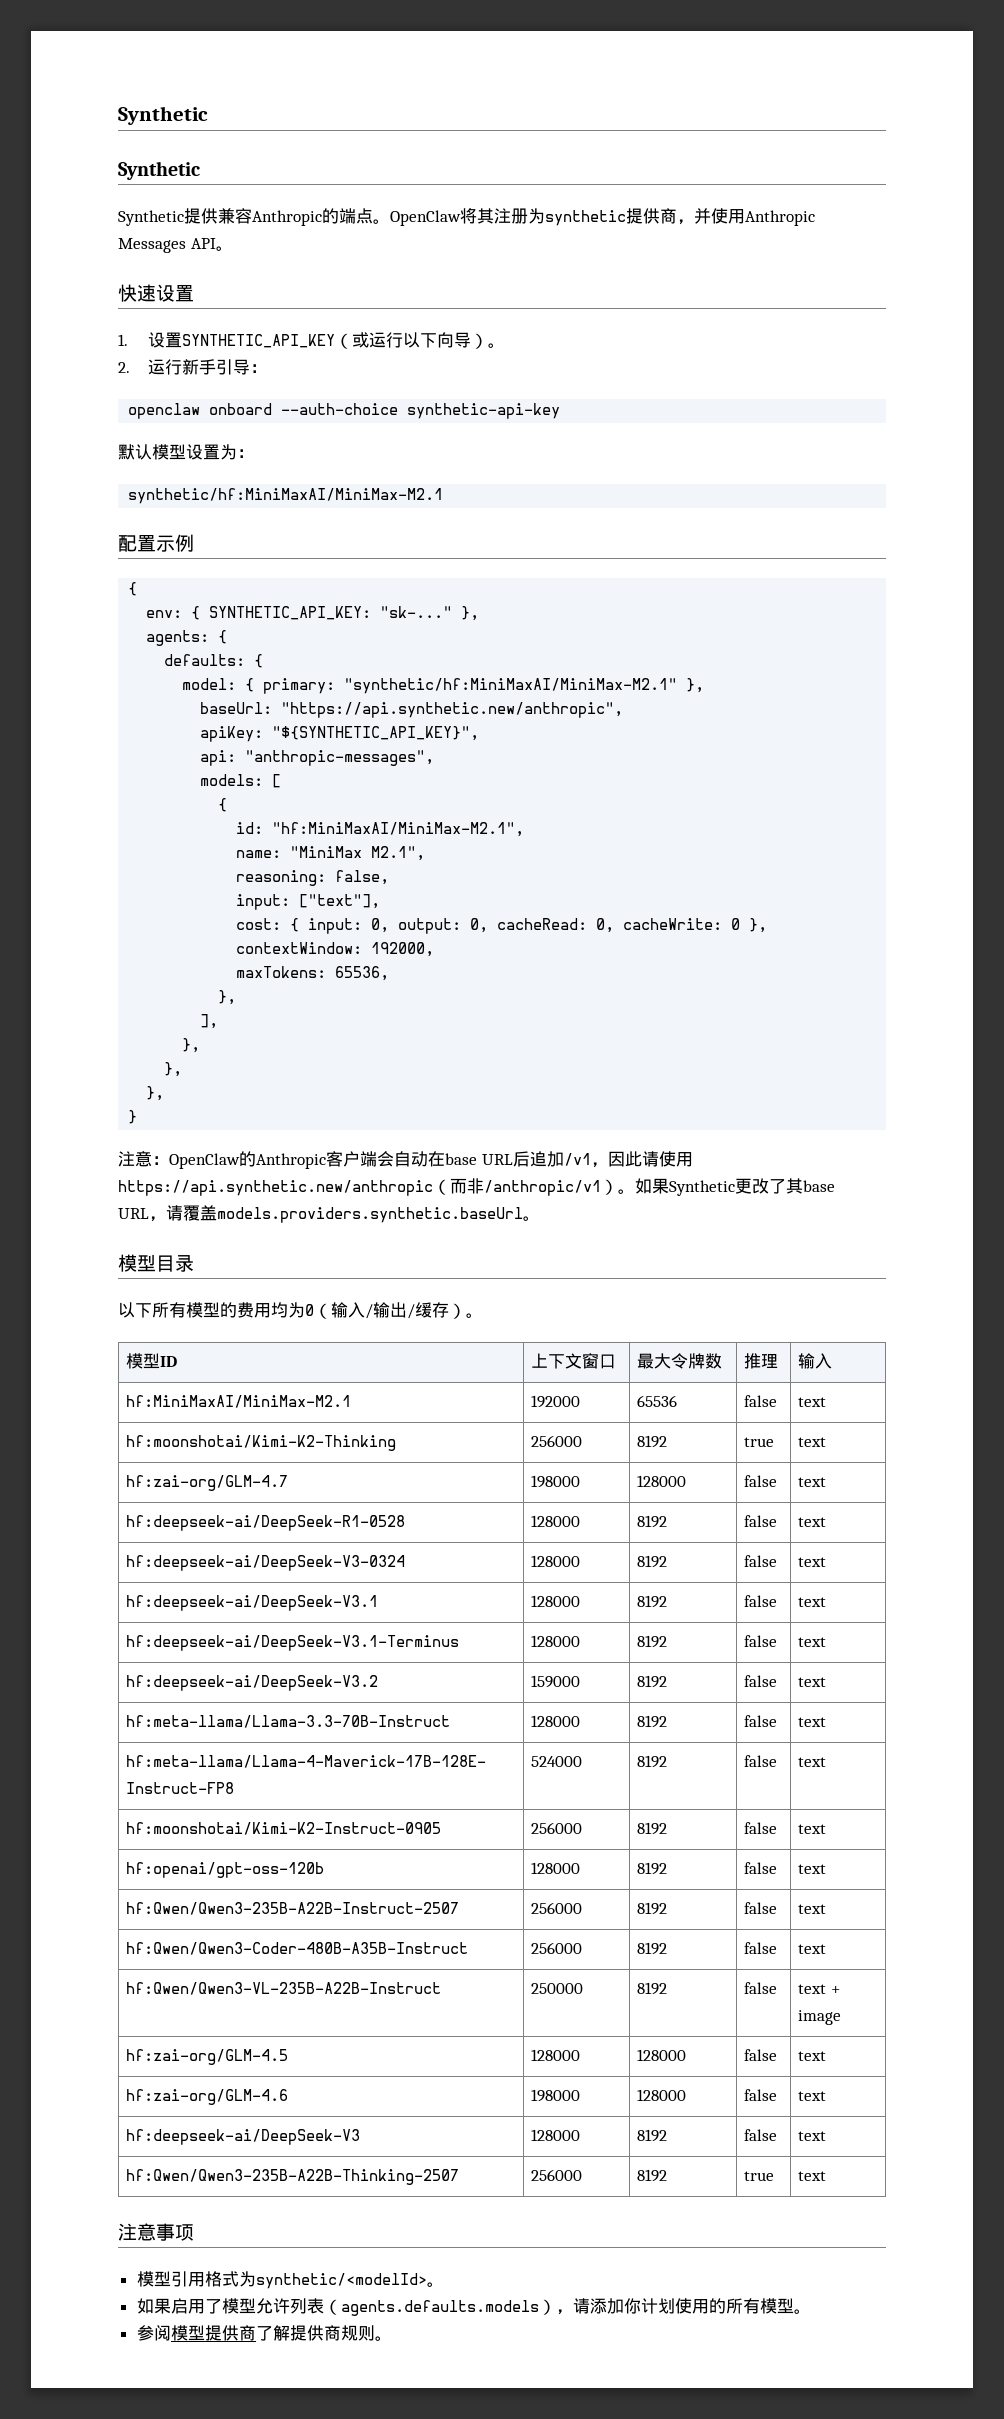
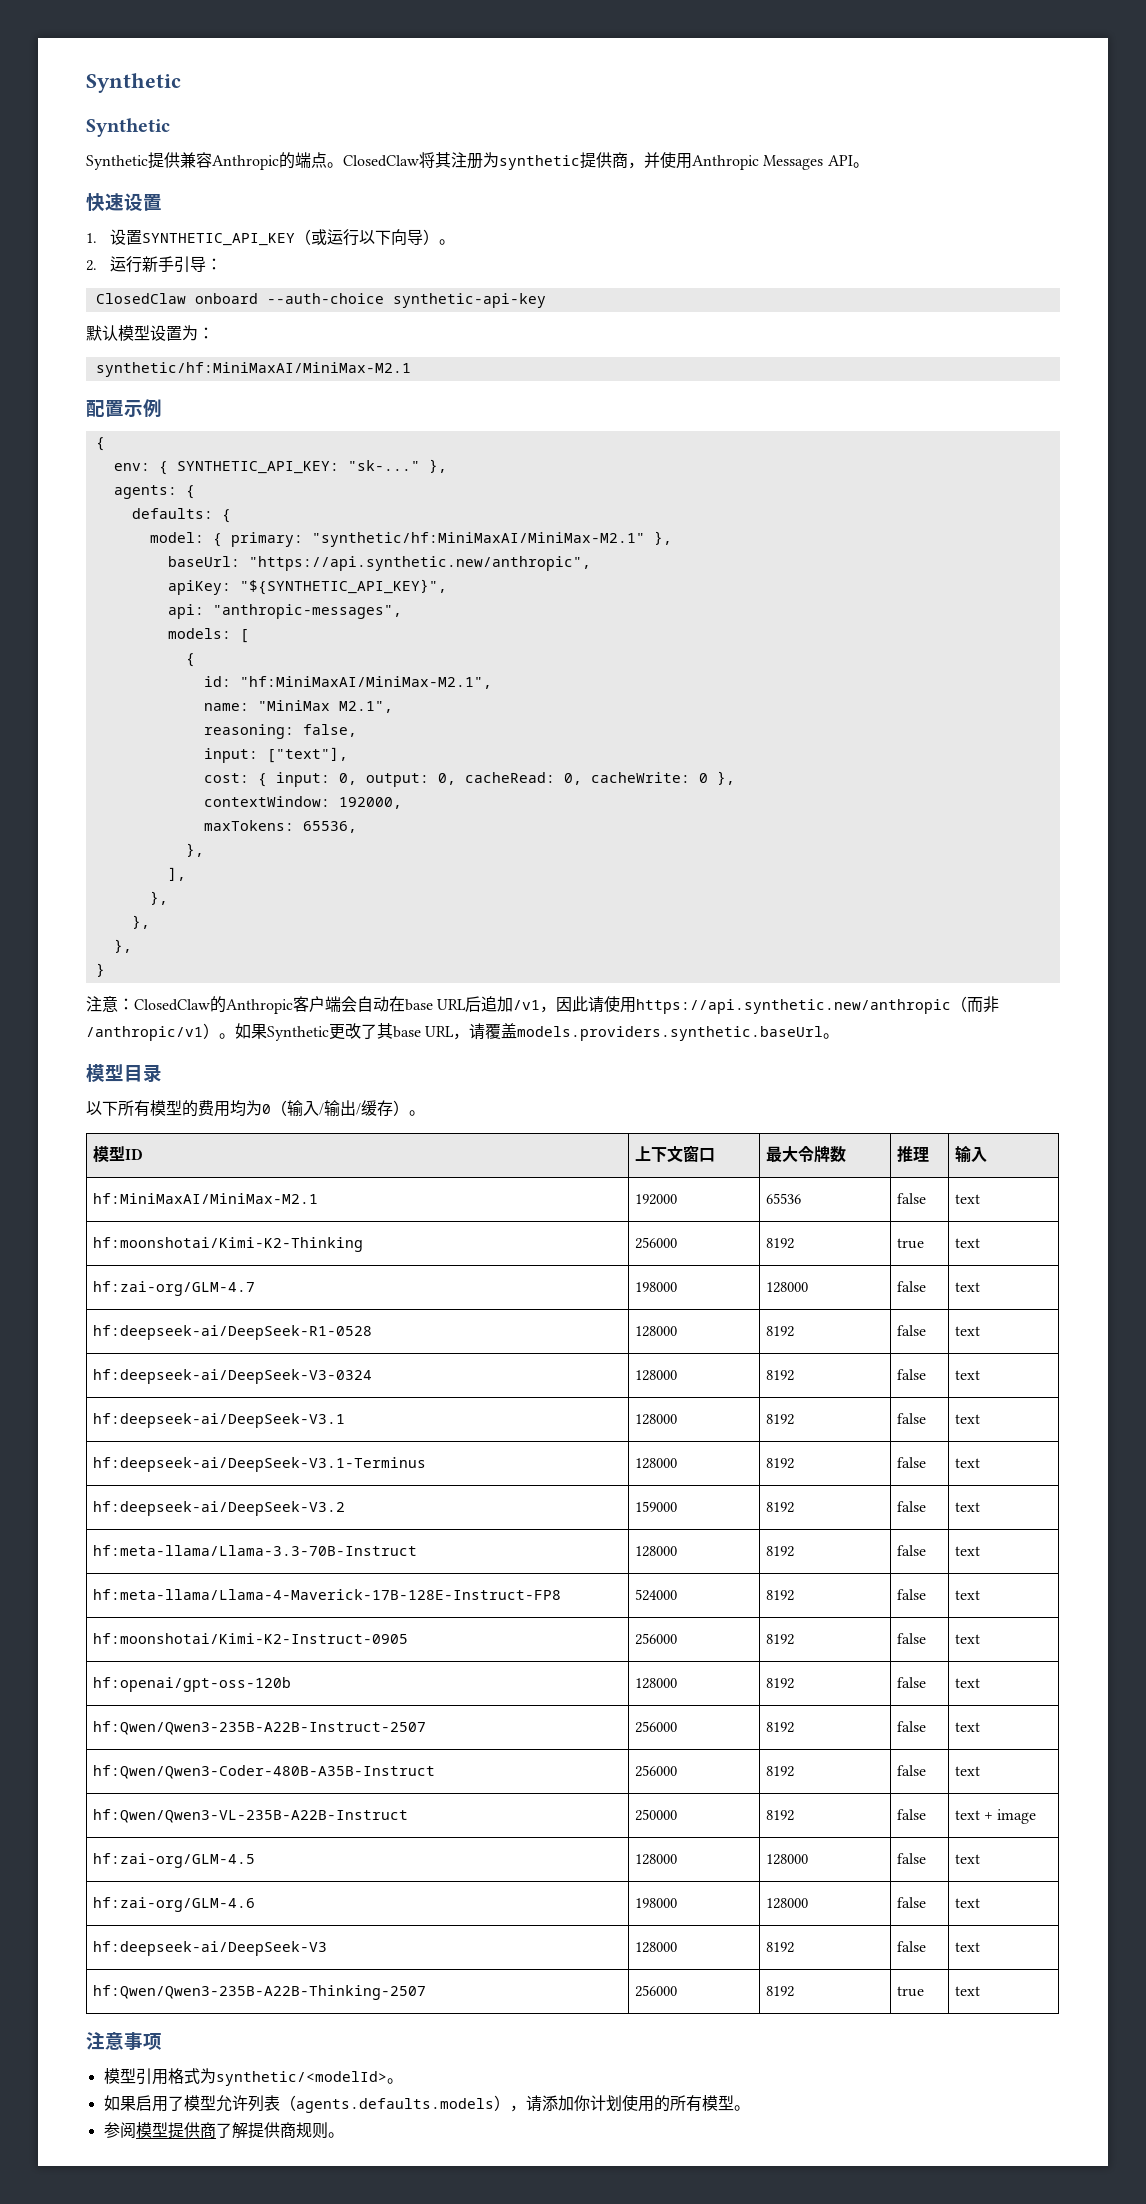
- OpenClaw将其注册为synthetic提供商，并使用Anthropic Messages API。
+ ClosedClaw将其注册为synthetic提供商，并使用Anthropic Messages API。
- openclaw onboard --auth-choice synthetic-api-key
+ ClosedClaw onboard --auth-choice synthetic-api-key
- 注意：OpenClaw的Anthropic客户端会自动在base URL后追加/v1，因此请使用https://api.synthetic.new/anthropic（而非/anthropic/v1）。
+ 注意：ClosedClaw的Anthropic客户端会自动在base URL后追加/v1，因此请使用https://api.synthetic.new/anthropic（而非/anthropic/v1）。

